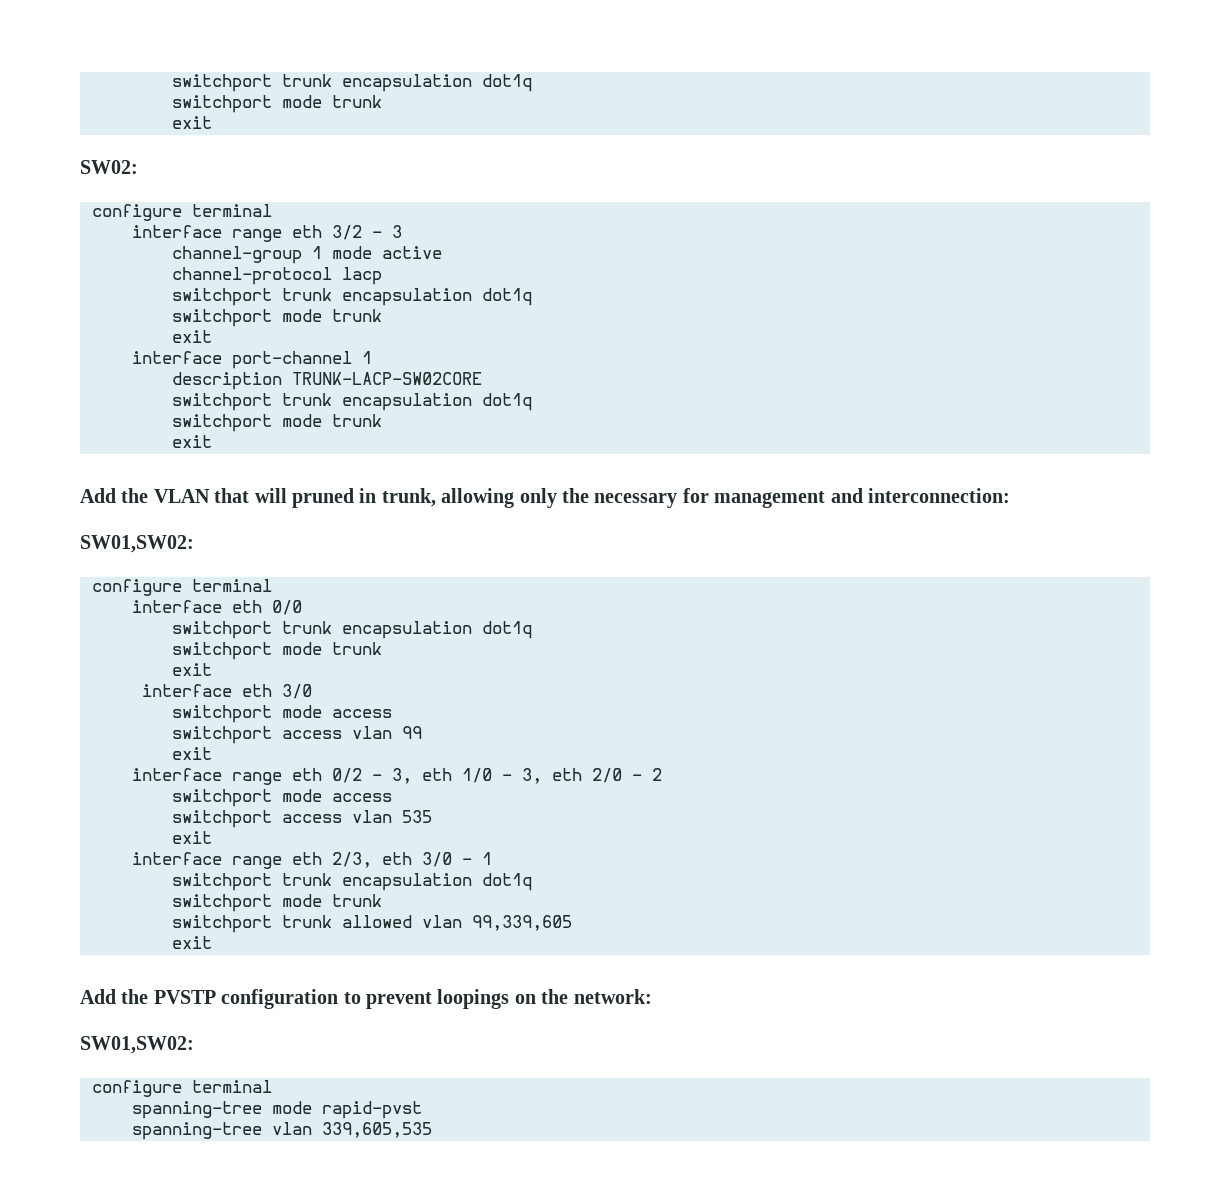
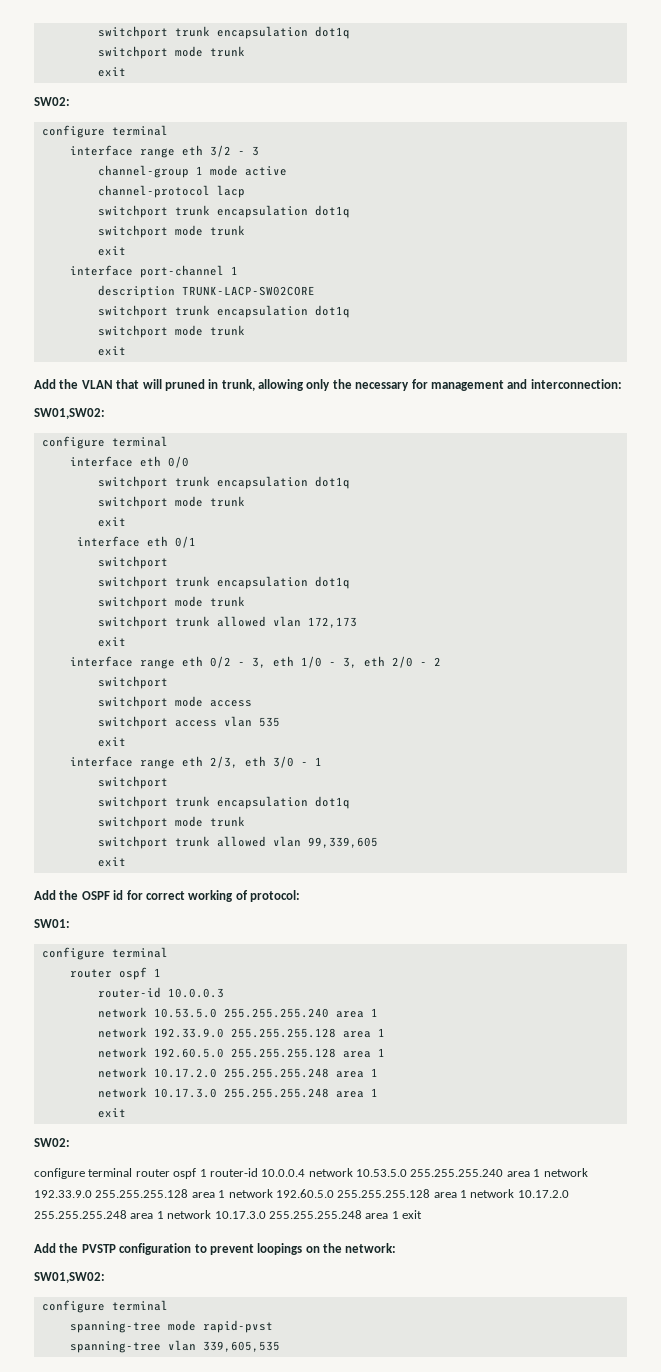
- interface eth 3/0
- switchport mode access
- switchport access vlan 99
+ interface eth 0/1
+ switchport
+ switchport trunk encapsulation dot1q
+ switchport mode trunk
+ switchport trunk allowed vlan 172,173
  interface range eth 0/2 - 3, eth 1/0 - 3, eth 2/0 - 2
+ switchport
  interface range eth 2/3, eth 3/0 - 1
+ switchport
+ Add the OSPF id for correct working of protocol:
+ SW01:
+ configure terminal
+ router ospf 1
+ router-id 10.0.0.3
+ network 10.53.5.0 255.255.255.240 area 1
+ network 192.33.9.0 255.255.255.128 area 1
+ network 192.60.5.0 255.255.255.128 area 1
+ network 10.17.2.0 255.255.255.248 area 1
+ network 10.17.3.0 255.255.255.248 area 1
+ exit
+ SW02:
+ configure terminal router ospf 1 router-id 10.0.0.4 network 10.53.5.0 255.255.255.240 area 1 network 192.33.9.0 255.255.255.128 area 1 network 192.60.5.0 255.255.255.128 area 1 network 10.17.2.0 255.255.255.248 area 1 network 10.17.3.0 255.255.255.248 area 1 exit

